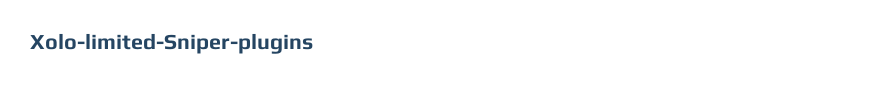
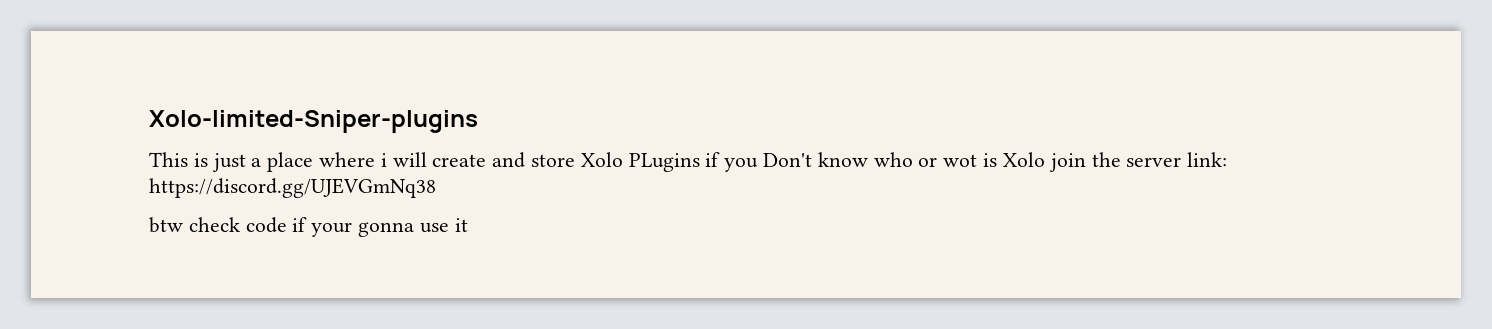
+ This is just a place where i will create and store Xolo PLugins if you Don't know who or wot is Xolo join the server link: https://discord.gg/UJEVGmNq38
+ btw check code if your gonna use it

